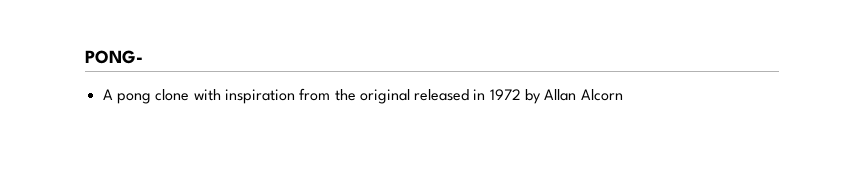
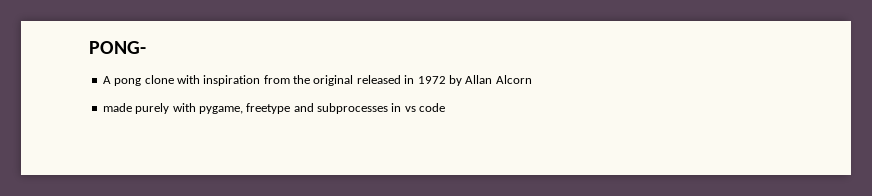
+ made purely with pygame, freetype and subprocesses in vs code

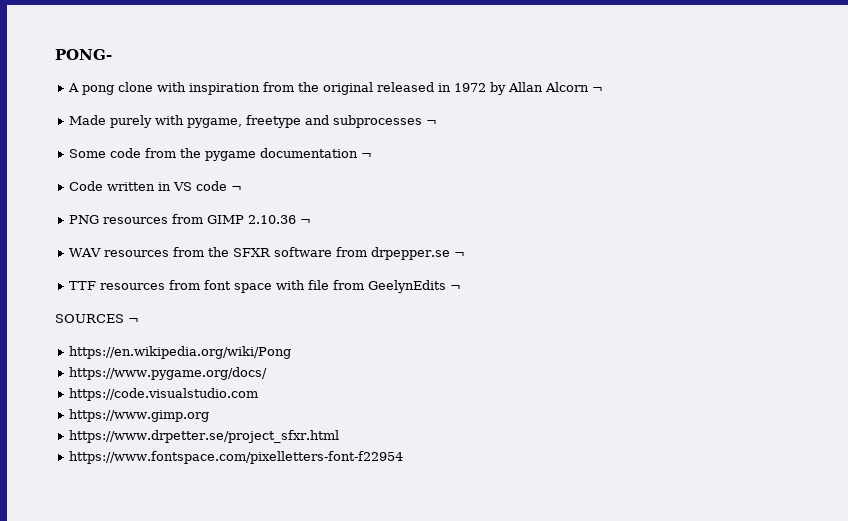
- A pong clone with inspiration from the original released in 1972 by Allan Alcorn
- made purely with pygame, freetype and subprocesses in vs code
+ A pong clone with inspiration from the original released in 1972 by Allan Alcorn ¬
+ Made purely with pygame, freetype and subprocesses ¬
+ Some code from the pygame documentation ¬
+ Code written in VS code ¬
+ PNG resources from GIMP 2.10.36 ¬
+ WAV resources from the SFXR software from drpepper.se ¬
+ TTF resources from font space with file from GeelynEdits ¬
+ SOURCES ¬
+ https://en.wikipedia.org/wiki/Pong
+ https://www.pygame.org/docs/
+ https://code.visualstudio.com
+ https://www.gimp.org
+ https://www.drpetter.se/project_sfxr.html
+ https://www.fontspace.com/pixelletters-font-f22954

